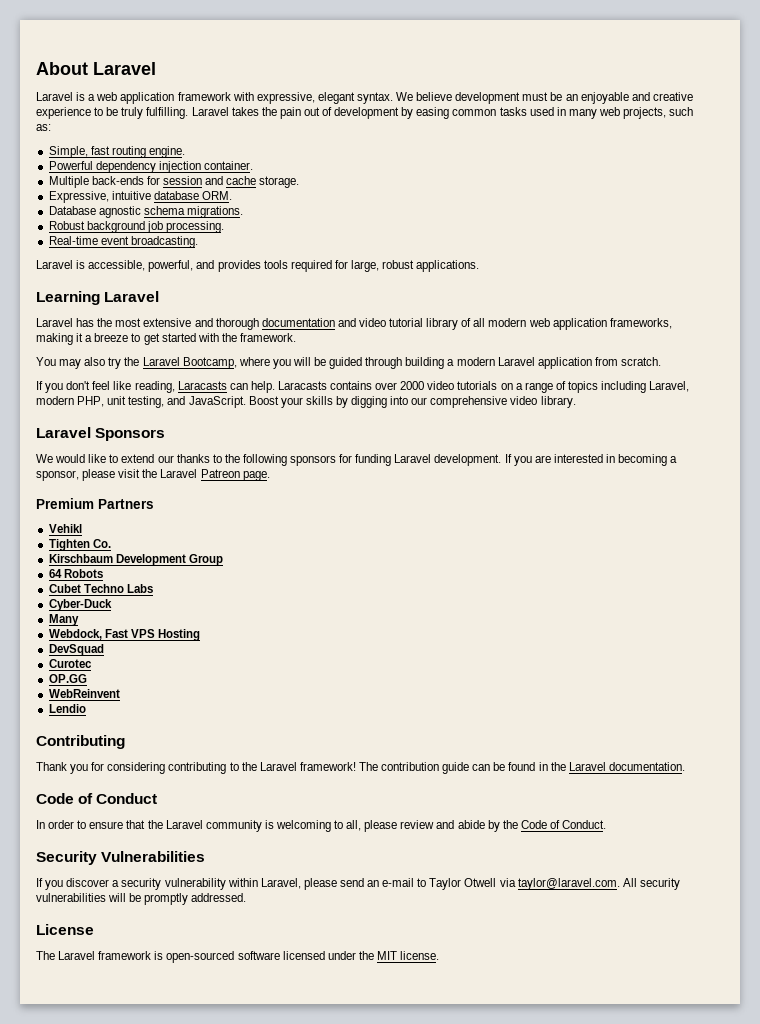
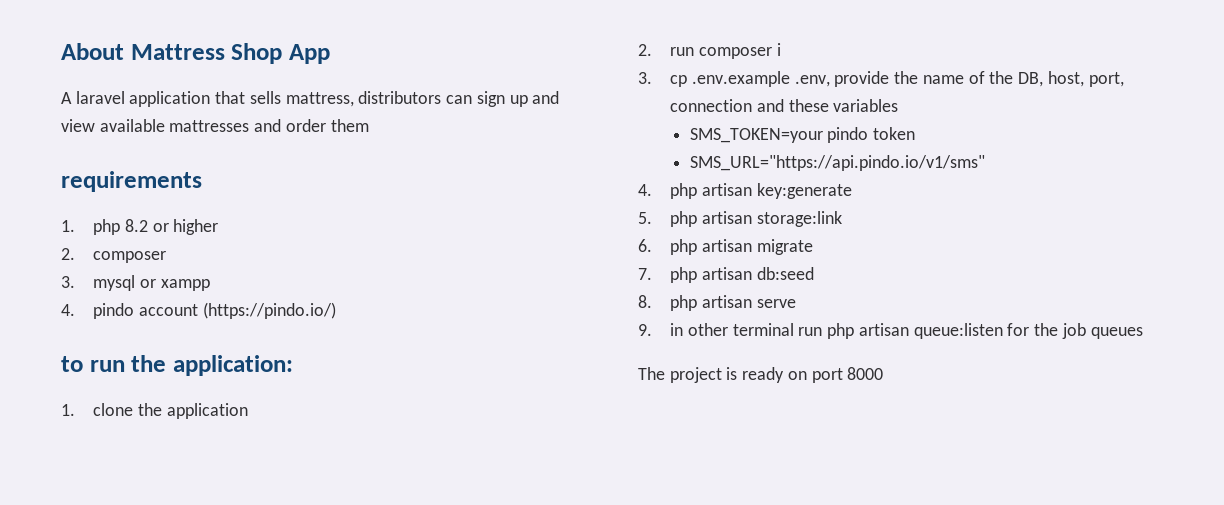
- About Laravel
- Laravel is a web application framework with expressive, elegant syntax. We believe development must be an enjoyable and creative experience to be truly fulfilling. Laravel takes the pain out of development by easing common tasks used in many web projects, such as:
- Simple, fast routing engine.
- Powerful dependency injection container.
- Multiple back-ends for session and cache storage.
- Expressive, intuitive database ORM.
- Database agnostic schema migrations.
- Robust background job processing.
- Real-time event broadcasting.
- Laravel is accessible, powerful, and provides tools required for large, robust applications.
- Learning Laravel
- Laravel has the most extensive and thorough documentation and video tutorial library of all modern web application frameworks, making it a breeze to get started with the framework.
- You may also try the Laravel Bootcamp, where you will be guided through building a modern Laravel application from scratch.
- If you don't feel like reading, Laracasts can help. Laracasts contains over 2000 video tutorials on a range of topics including Laravel, modern PHP, unit testing, and JavaScript. Boost your skills by digging into our comprehensive video library.
- Laravel Sponsors
- We would like to extend our thanks to the following sponsors for funding Laravel development. If you are interested in becoming a sponsor, please visit the Laravel Patreon page.
- Premium Partners
- Vehikl
- Tighten Co.
- Kirschbaum Development Group
- 64 Robots
- Cubet Techno Labs
- Cyber-Duck
- Many
- Webdock, Fast VPS Hosting
- DevSquad
- Curotec
- OP.GG
- WebReinvent
- Lendio
- Contributing
- Thank you for considering contributing to the Laravel framework! The contribution guide can be found in the Laravel documentation.
- Code of Conduct
- In order to ensure that the Laravel community is welcoming to all, please review and abide by the Code of Conduct.
- Security Vulnerabilities
- If you discover a security vulnerability within Laravel, please send an e-mail to Taylor Otwell via taylor@laravel.com. All security vulnerabilities will be promptly addressed.
- License
- The Laravel framework is open-sourced software licensed under the MIT license.
+ About Mattress Shop App
+ A laravel application that sells mattress, distributors can sign up and view available mattresses and order them
+ requirements
+ 1. php 8.2 or higher
+ 2. composer
+ 3. mysql or xampp
+ 4. pindo account (https://pindo.io/)
+ to run the application:
+ 1. clone the application
+ 2. run composer i
+ 3. cp .env.example .env, provide the name of the DB, host, port, connection and these variables
+ SMS_TOKEN=your pindo token
+ SMS_URL="https://api.pindo.io/v1/sms"
+ 4. php artisan key:generate
+ 5. php artisan storage:link
+ 6. php artisan migrate
+ 7. php artisan db:seed
+ 8. php artisan serve
+ 9. in other terminal run php artisan queue:listen for the job queues
+ The project is ready on port 8000

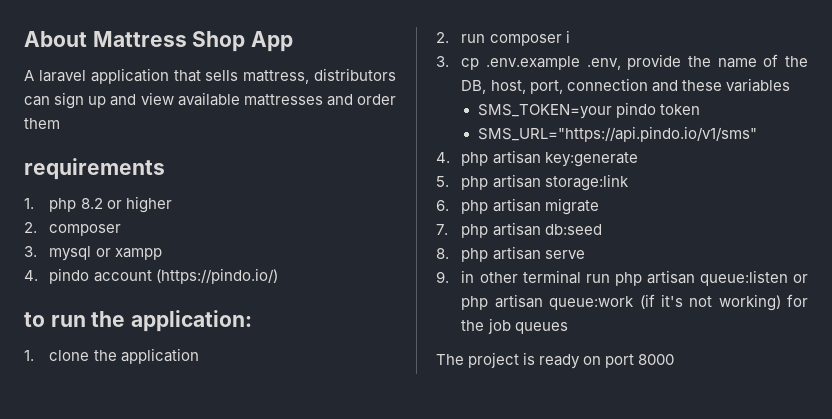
- 9. in other terminal run php artisan queue:listen for the job queues
+ 9. in other terminal run php artisan queue:listen or php artisan queue:work (if it's not working) for the job queues

